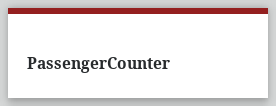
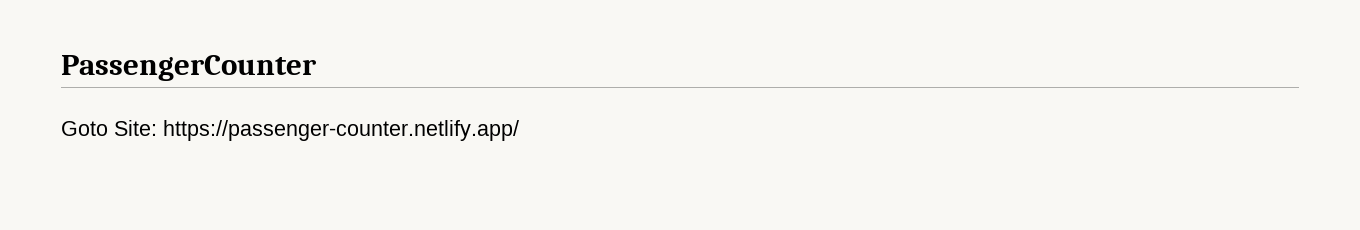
+ Goto Site: https://passenger-counter.netlify.app/

